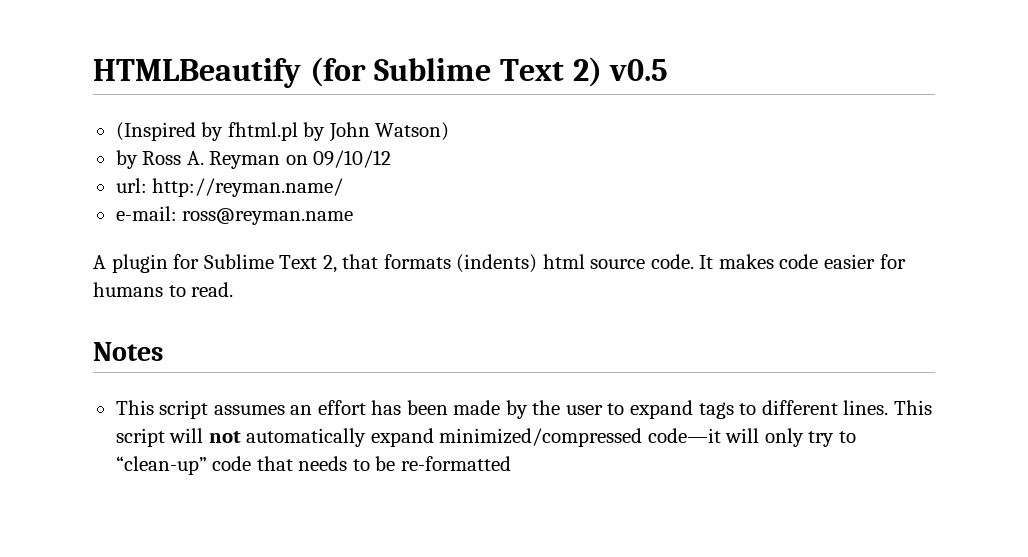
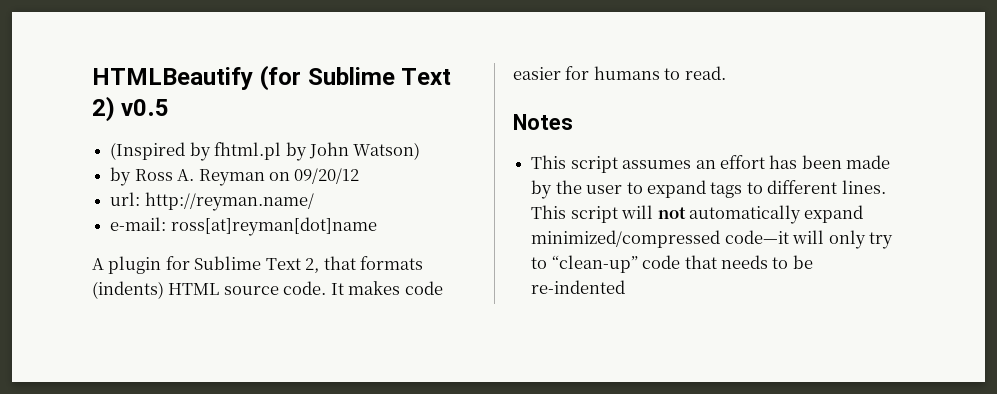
- by Ross A. Reyman on 09/10/12
+ by Ross A. Reyman on 09/20/12
- e-mail: ross@reyman.name
+ e-mail: ross[at]reyman[dot]name
- A plugin for Sublime Text 2, that formats (indents) html source code.
+ A plugin for Sublime Text 2, that formats (indents) HTML source code.
- This script will not automatically expand minimized/compressed code—it will only try to “clean-up” code that needs to be re-formatted
+ This script will not automatically expand minimized/compressed code—it will only try to “clean-up” code that needs to be re-indented

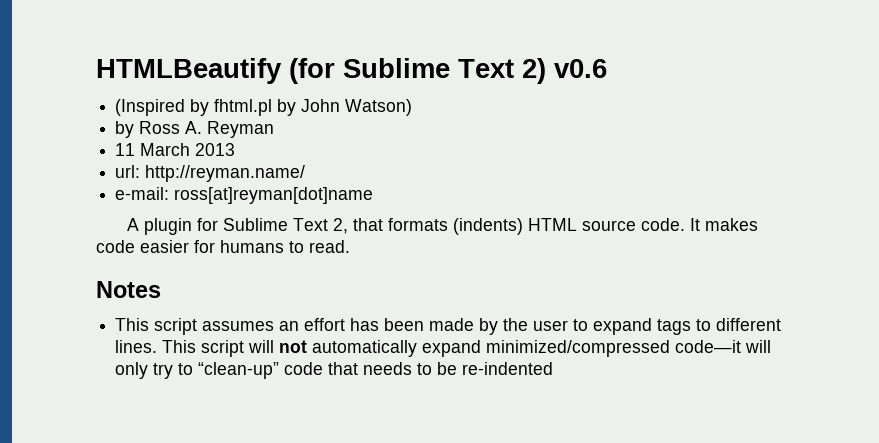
- HTMLBeautify (for Sublime Text 2) v0.5
+ HTMLBeautify (for Sublime Text 2) v0.6
- by Ross A. Reyman on 09/20/12
+ by Ross A. Reyman
+ 11 March 2013

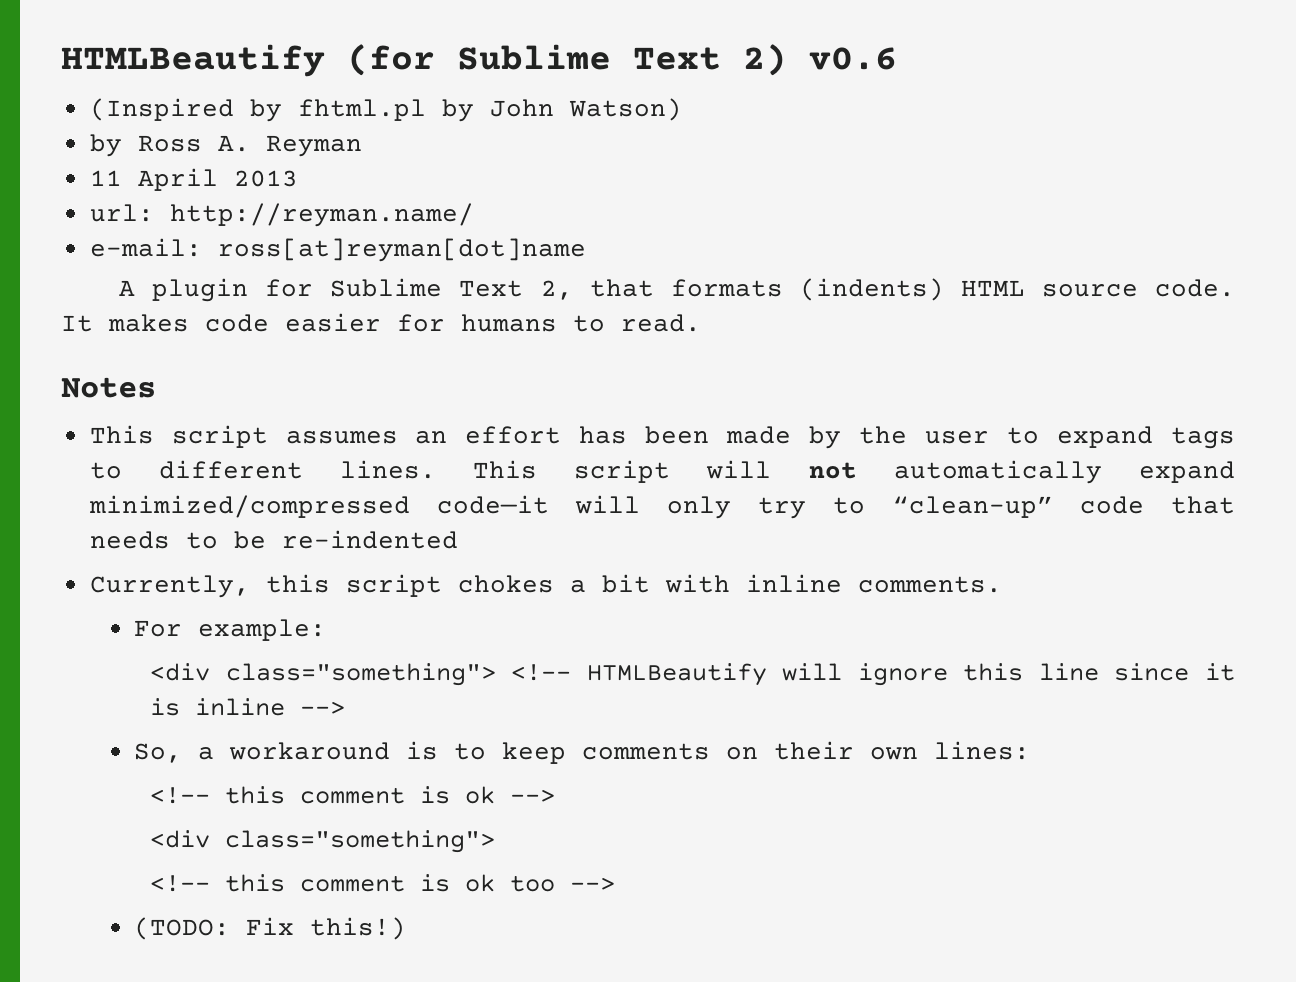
- 11 March 2013
+ 11 April 2013
+ Currently, this script chokes a bit with inline comments.
+ For example:
+ <div class="something"> <!-- HTMLBeautify will ignore this line since it is inline -->
+ So, a workaround is to keep comments on their own lines:
+ <!-- this comment is ok -->
+ <div class="something">
+ <!-- this comment is ok too -->
+ (TODO: Fix this!)

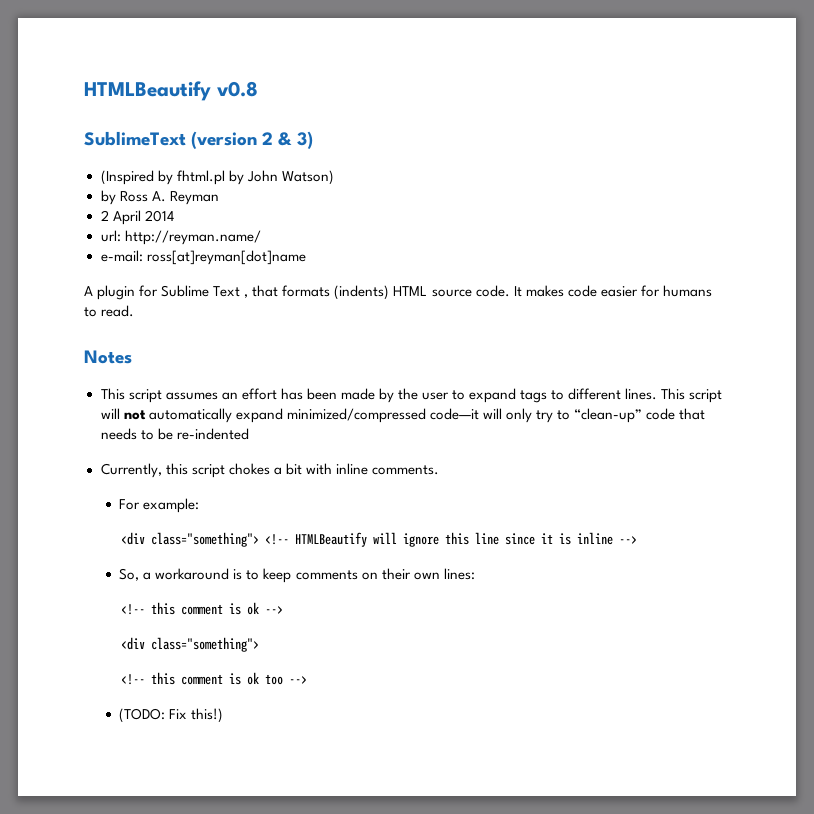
- HTMLBeautify (for Sublime Text 2) v0.6
+ HTMLBeautify v0.8
+ SublimeText (version 2 & 3)
- 11 April 2013
+ 2 April 2014
- A plugin for Sublime Text 2, that formats (indents) HTML source code.
+ A plugin for Sublime Text , that formats (indents) HTML source code.

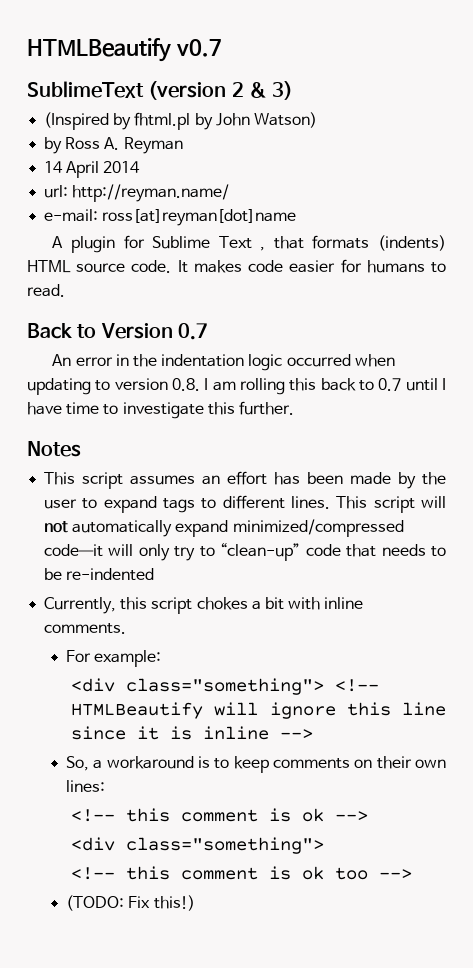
- HTMLBeautify v0.8
+ HTMLBeautify v0.7
- 2 April 2014
+ 14 April 2014
+ Back to Version 0.7
+ An error in the indentation logic occurred when updating to version 0.8. I am rolling this back to 0.7 until I have time to investigate this further.

